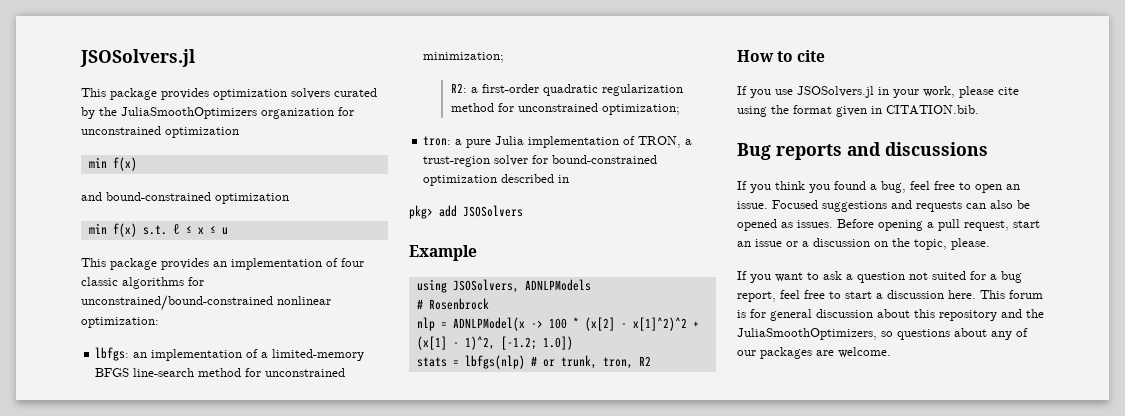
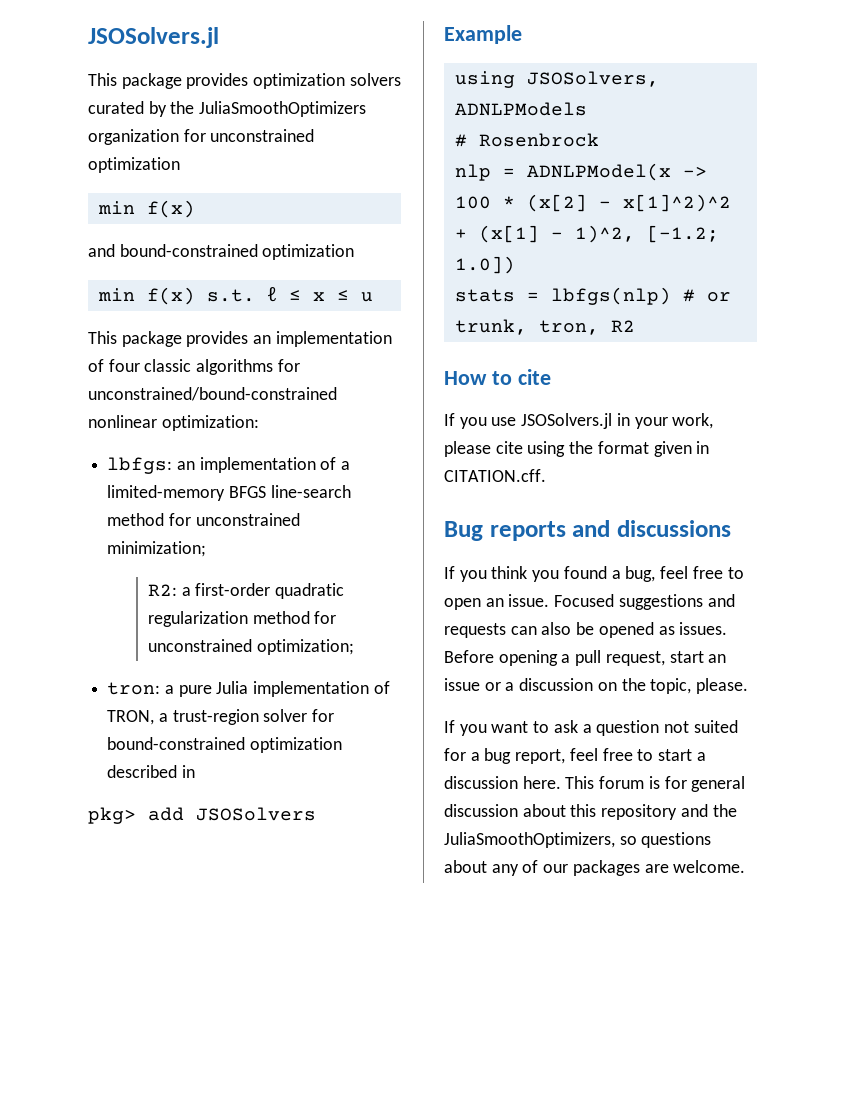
- If you use JSOSolvers.jl in your work, please cite using the format given in CITATION.bib.
+ If you use JSOSolvers.jl in your work, please cite using the format given in CITATION.cff.

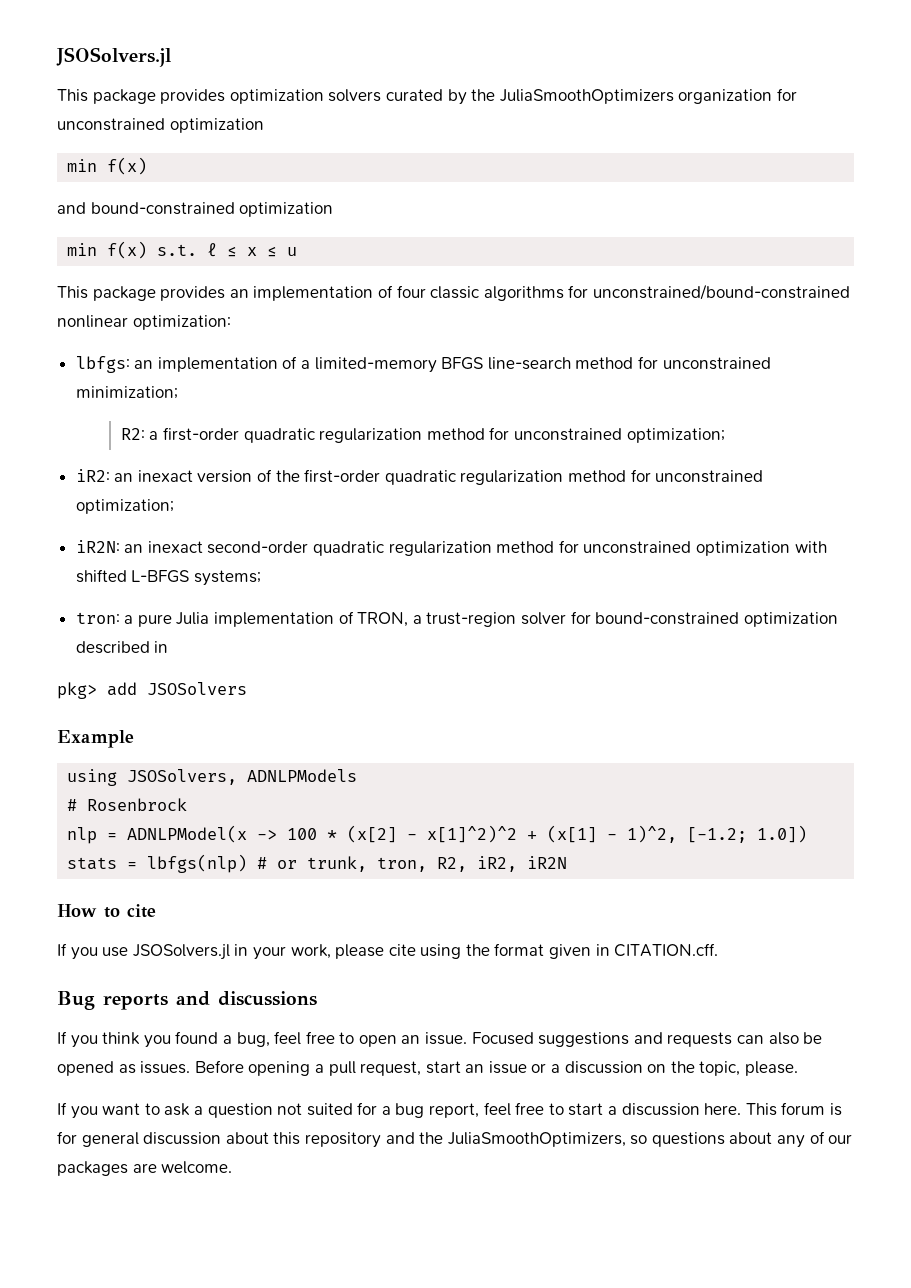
+ iR2: an inexact version of the first-order quadratic regularization method for unconstrained optimization;
+ iR2N: an inexact second-order quadratic regularization method for unconstrained optimization with shifted L-BFGS systems;
- stats = lbfgs(nlp) # or trunk, tron, R2
+ stats = lbfgs(nlp) # or trunk, tron, R2, iR2, iR2N

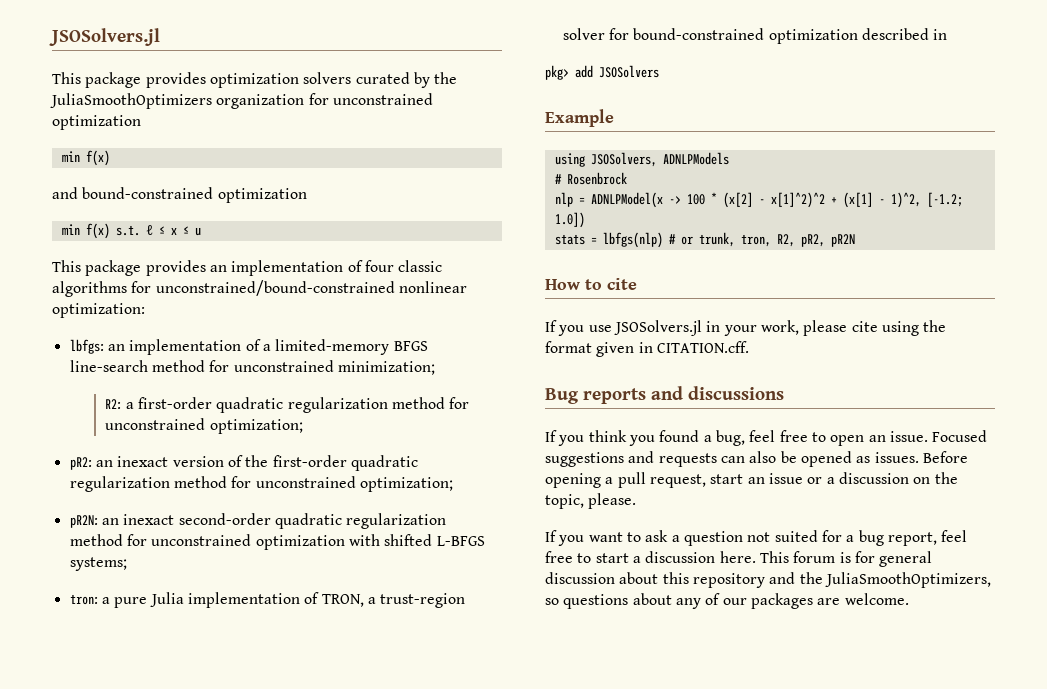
- iR2: an inexact version of the first-order quadratic regularization method for unconstrained optimization;
+ pR2: an inexact version of the first-order quadratic regularization method for unconstrained optimization;
- iR2N: an inexact second-order quadratic regularization method for unconstrained optimization with shifted L-BFGS systems;
+ pR2N: an inexact second-order quadratic regularization method for unconstrained optimization with shifted L-BFGS systems;
- stats = lbfgs(nlp) # or trunk, tron, R2, iR2, iR2N
+ stats = lbfgs(nlp) # or trunk, tron, R2, pR2, pR2N

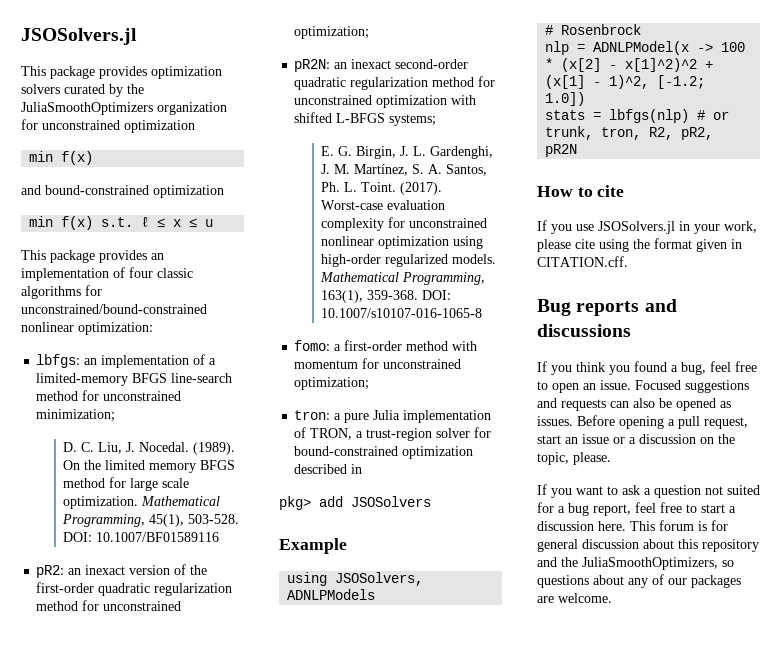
- R2: a first-order quadratic regularization method for unconstrained optimization;
+ D. C. Liu, J. Nocedal. (1989). On the limited memory BFGS method for large scale optimization. Mathematical Programming, 45(1), 503-528. DOI: 10.1007/BF01589116
+ E. G. Birgin, J. L. Gardenghi, J. M. Martínez, S. A. Santos, Ph. L. Toint. (2017). Worst-case evaluation complexity for unconstrained nonlinear optimization using high-order regularized models. Mathematical Programming, 163(1), 359-368. DOI: 10.1007/s10107-016-1065-8
+ fomo: a first-order method with momentum for unconstrained optimization;

